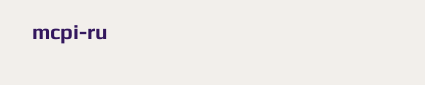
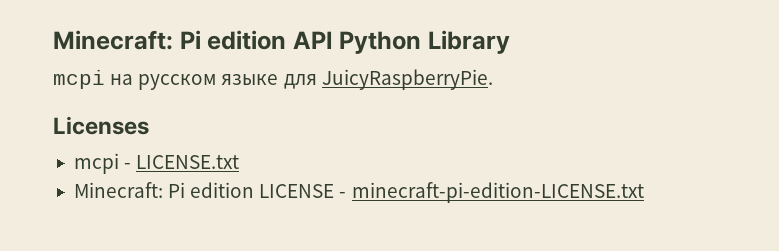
- mcpi-ru
+ Minecraft: Pi edition API Python Library
+ mcpi на русском языке для JuicyRaspberryPie.
+ Licenses
+ mcpi - LICENSE.txt
+ Minecraft: Pi edition LICENSE - minecraft-pi-edition-LICENSE.txt

